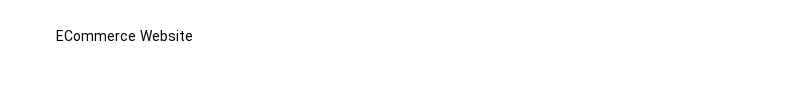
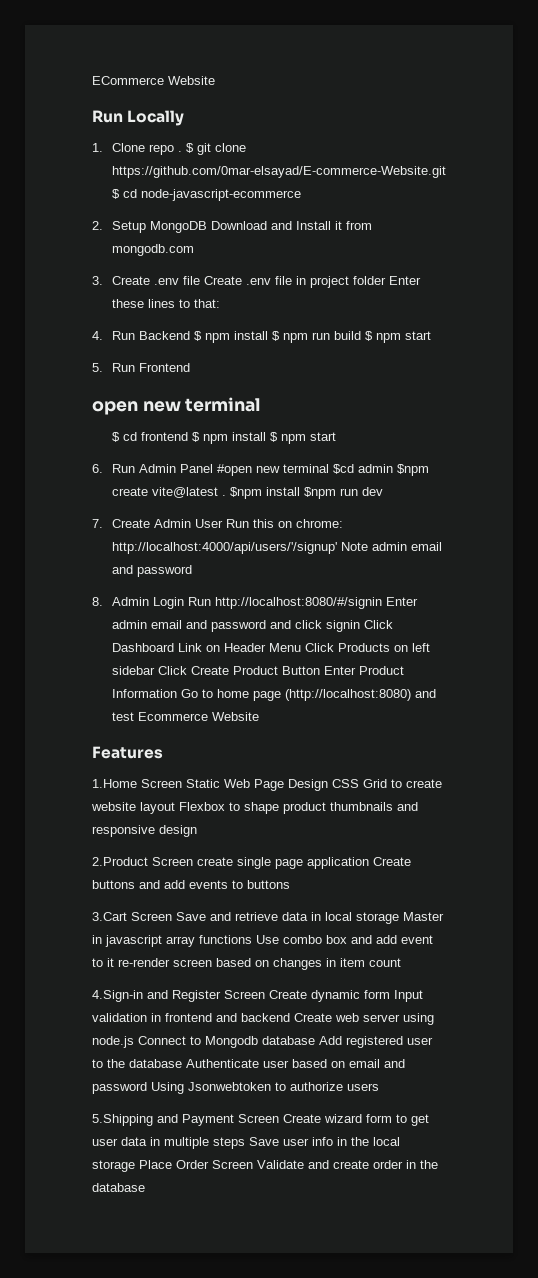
+ Run Locally
+ 1. Clone repo . $ git clone https://github.com/0mar-elsayad/E-commerce-Website.git $ cd node-javascript-ecommerce
+ 2. Setup MongoDB Download and Install it from mongodb.com
+ 3. Create .env file Create .env file in project folder Enter these lines to that:
+ 4. Run Backend $ npm install $ npm run build $ npm start
+ 5. Run Frontend
+ open new terminal
+ $ cd frontend $ npm install $ npm start
+ 6. Run Admin Panel #open new terminal $cd admin $npm create vite@latest . $npm install $npm run dev
+ 7. Create Admin User Run this on chrome: http://localhost:4000/api/users/'/signup' Note admin email and password
+ 8. Admin Login Run http://localhost:8080/#/signin Enter admin email and password and click signin Click Dashboard Link on Header Menu Click Products on left sidebar Click Create Product Button Enter Product Information Go to home page (http://localhost:8080) and test Ecommerce Website
+ Features
+ 1.Home Screen Static Web Page Design CSS Grid to create website layout Flexbox to shape product thumbnails and responsive design
+ 2.Product Screen create single page application Create buttons and add events to buttons
+ 3.Cart Screen Save and retrieve data in local storage Master in javascript array functions Use combo box and add event to it re-render screen based on changes in item count
+ 4.Sign-in and Register Screen Create dynamic form Input validation in frontend and backend Create web server using node.js Connect to Mongodb database Add registered user to the database Authenticate user based on email and password Using Jsonwebtoken to authorize users
+ 5.Shipping and Payment Screen Create wizard form to get user data in multiple steps Save user info in the local storage Place Order Screen Validate and create order in the database

